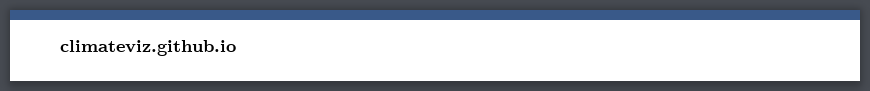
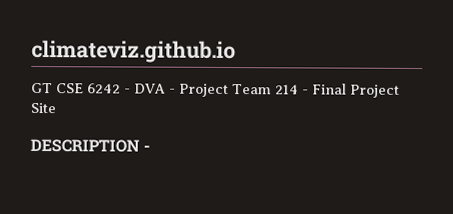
+ GT CSE 6242 - DVA - Project Team 214 - Final Project Site
+ DESCRIPTION -

